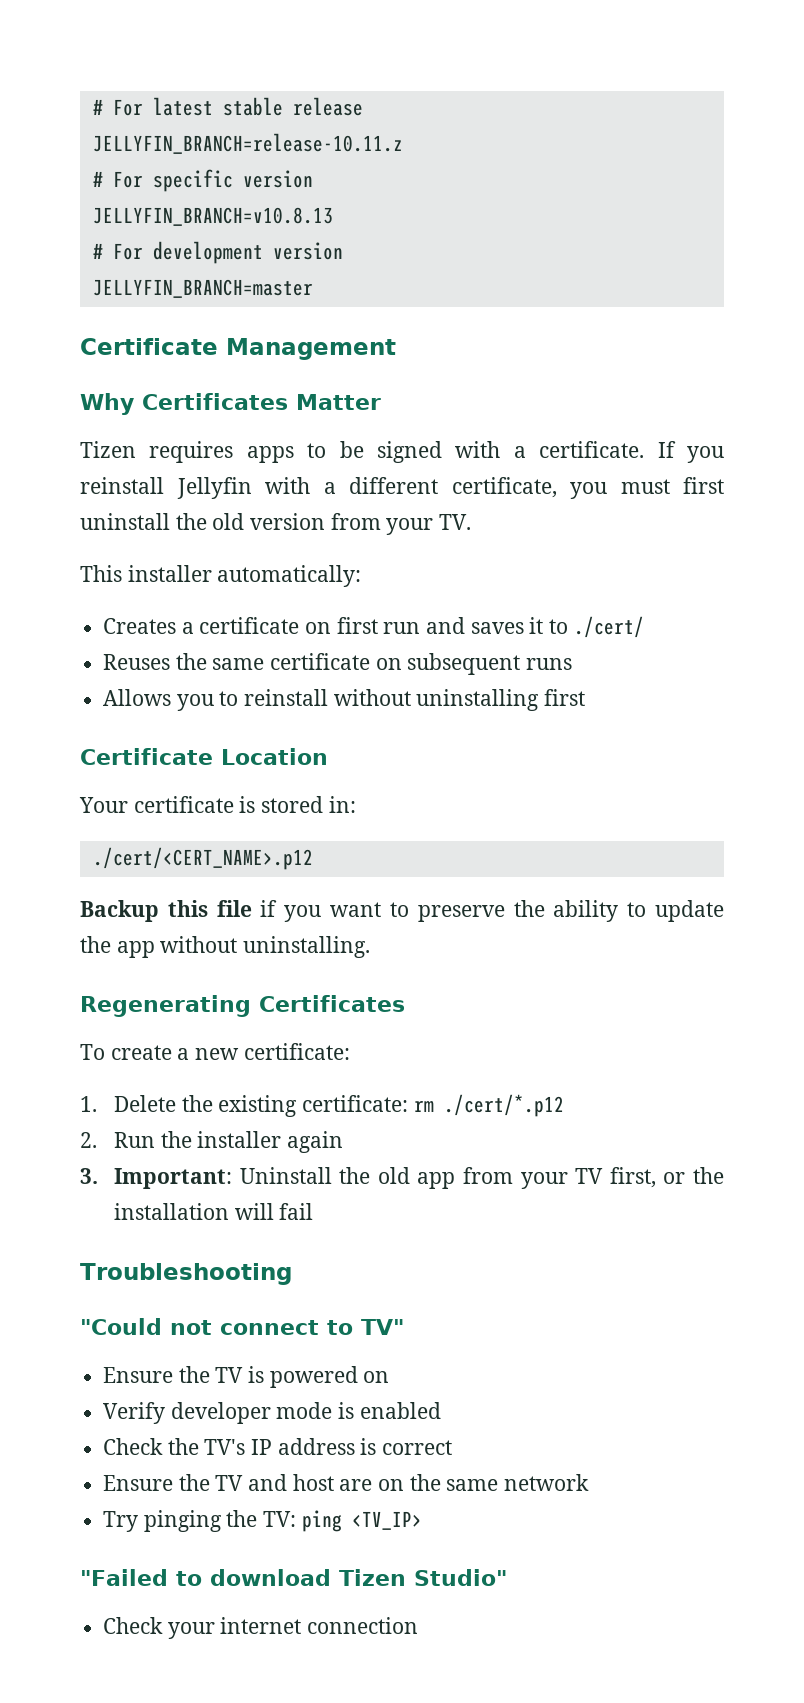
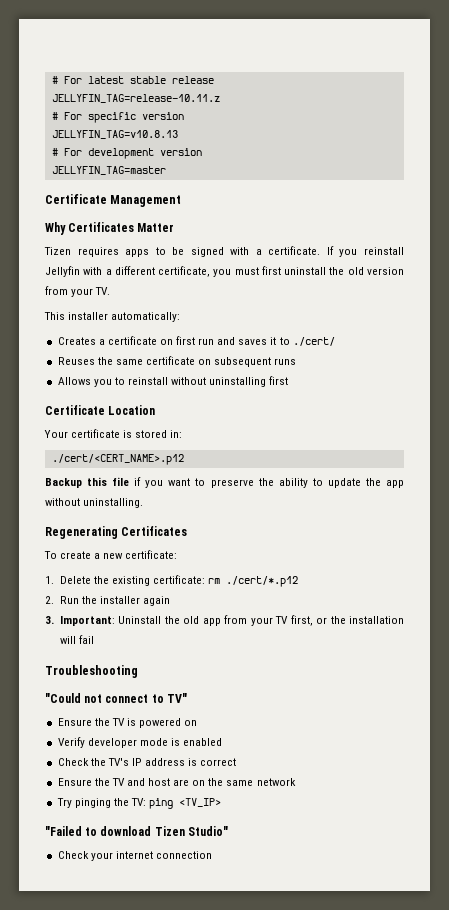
- JELLYFIN_BRANCH=release-10.11.z
+ JELLYFIN_TAG=release-10.11.z
- JELLYFIN_BRANCH=v10.8.13
+ JELLYFIN_TAG=v10.8.13
- JELLYFIN_BRANCH=master
+ JELLYFIN_TAG=master

